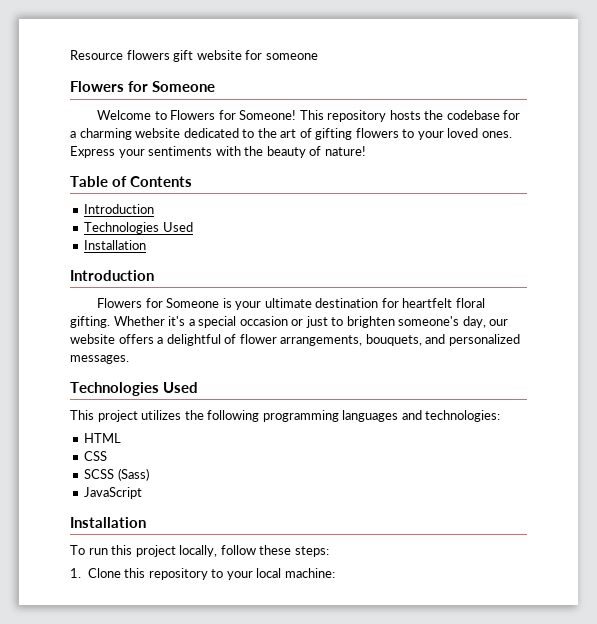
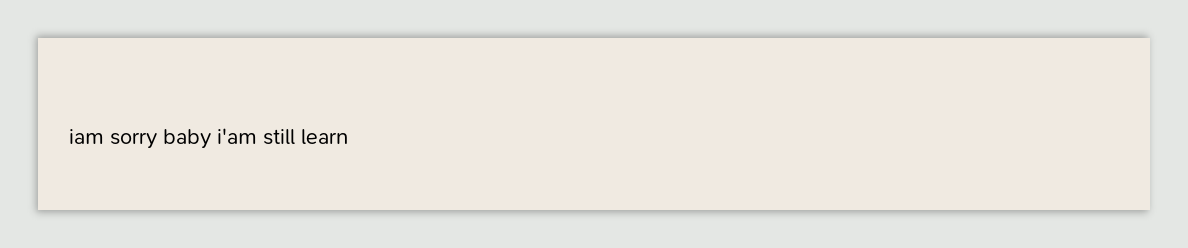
- Resource flowers gift website for someone
- Flowers for Someone
- Welcome to Flowers for Someone! This repository hosts the codebase for a charming website dedicated to the art of gifting flowers to your loved ones. Express your sentiments with the beauty of nature!
- Table of Contents
- Introduction
- Technologies Used
- Installation
- Introduction
- Flowers for Someone is your ultimate destination for heartfelt floral gifting. Whether it's a special occasion or just to brighten someone's day, our website offers a delightful of flower arrangements, bouquets, and personalized messages.
- Technologies Used
- This project utilizes the following programming languages and technologies:
- HTML
- CSS
- SCSS (Sass)
- JavaScript
- Installation
- To run this project locally, follow these steps:
- 1. Clone this repository to your local machine:
+ iam sorry baby i'am still learn

